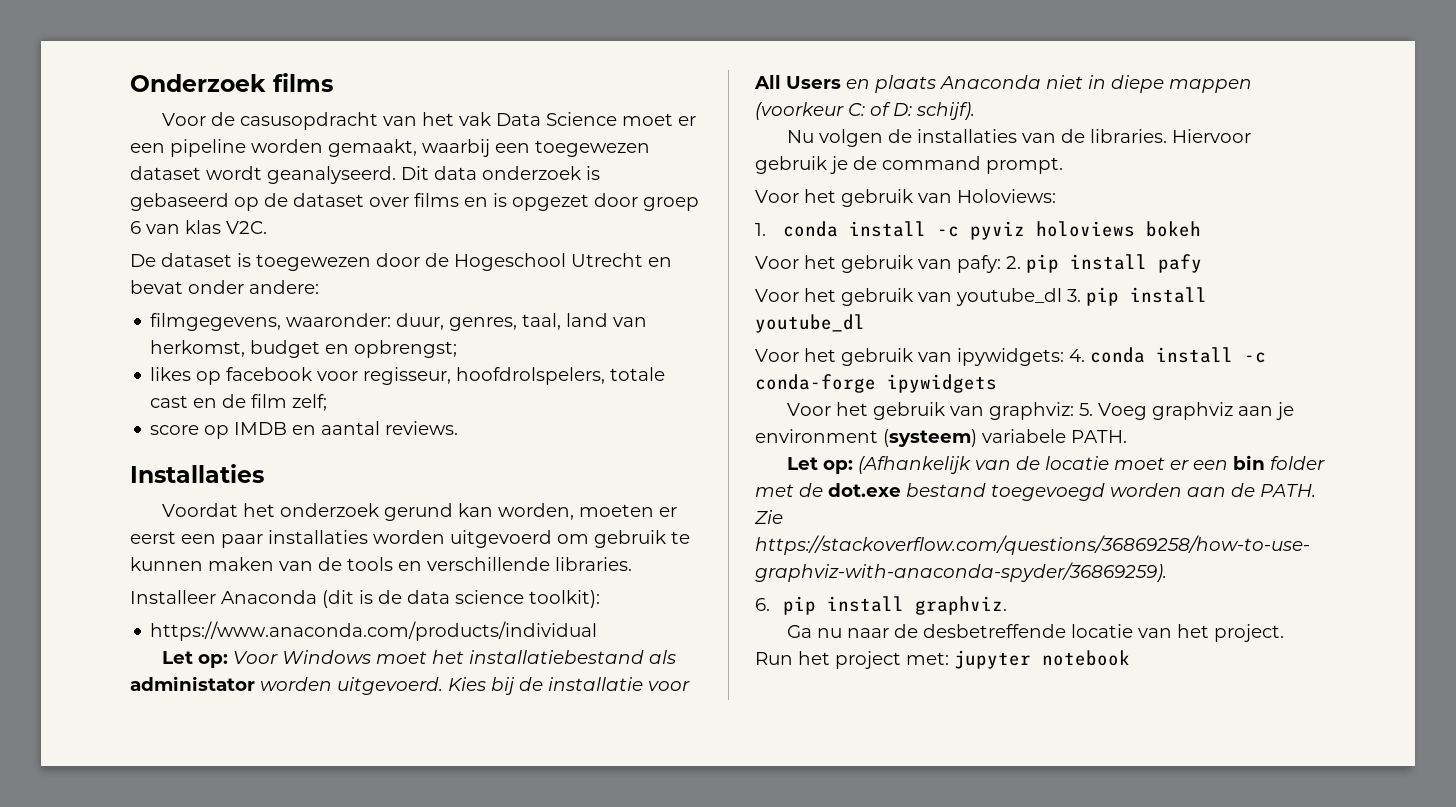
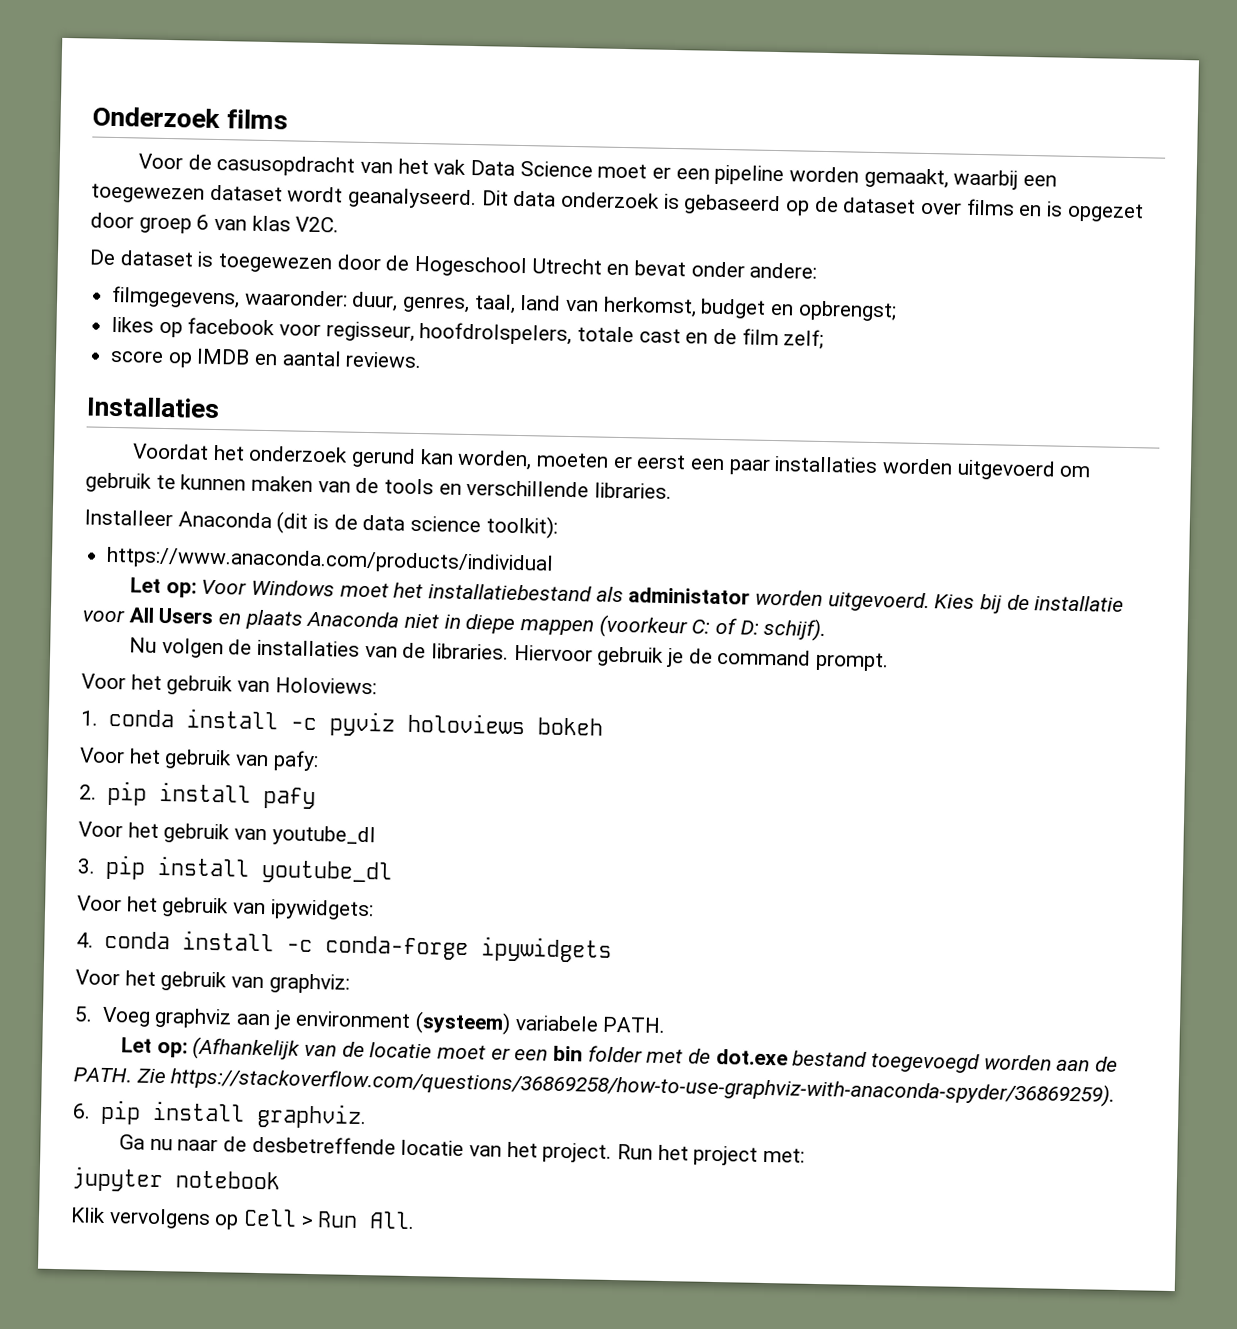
- Voor het gebruik van pafy: 2. pip install pafy
+ Voor het gebruik van pafy:
+ 2. pip install pafy
- Voor het gebruik van youtube_dl 3. pip install youtube_dl
+ Voor het gebruik van youtube_dl
+ 3. pip install youtube_dl
- Voor het gebruik van ipywidgets: 4. conda install -c conda-forge ipywidgets
+ Voor het gebruik van ipywidgets:
+ 4. conda install -c conda-forge ipywidgets
- Voor het gebruik van graphviz: 5. Voeg graphviz aan je environment (systeem) variabele PATH.
+ Voor het gebruik van graphviz:
+ 5. Voeg graphviz aan je environment (systeem) variabele PATH.
- Run het project met: jupyter notebook
+ Run het project met:
+ jupyter notebook
+ Klik vervolgens op Cell > Run All.

